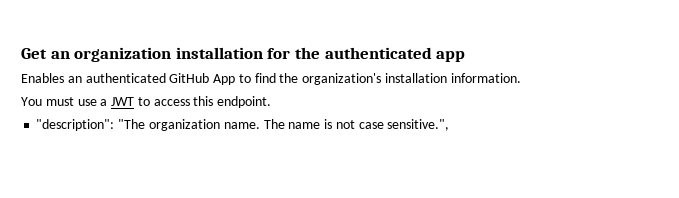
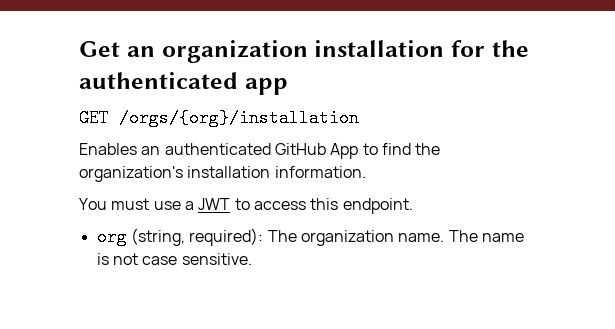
+ GET /orgs/{org}/installation
- "description": "The organization name.
+ org (string, required): The organization name.
- The name is not case sensitive.",
+ The name is not case sensitive.

